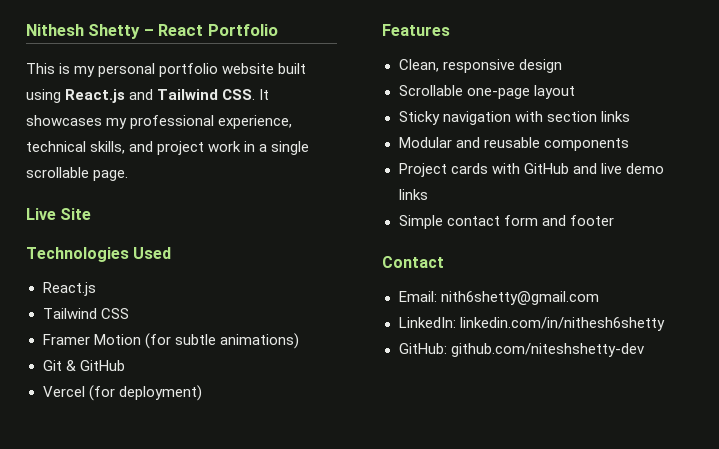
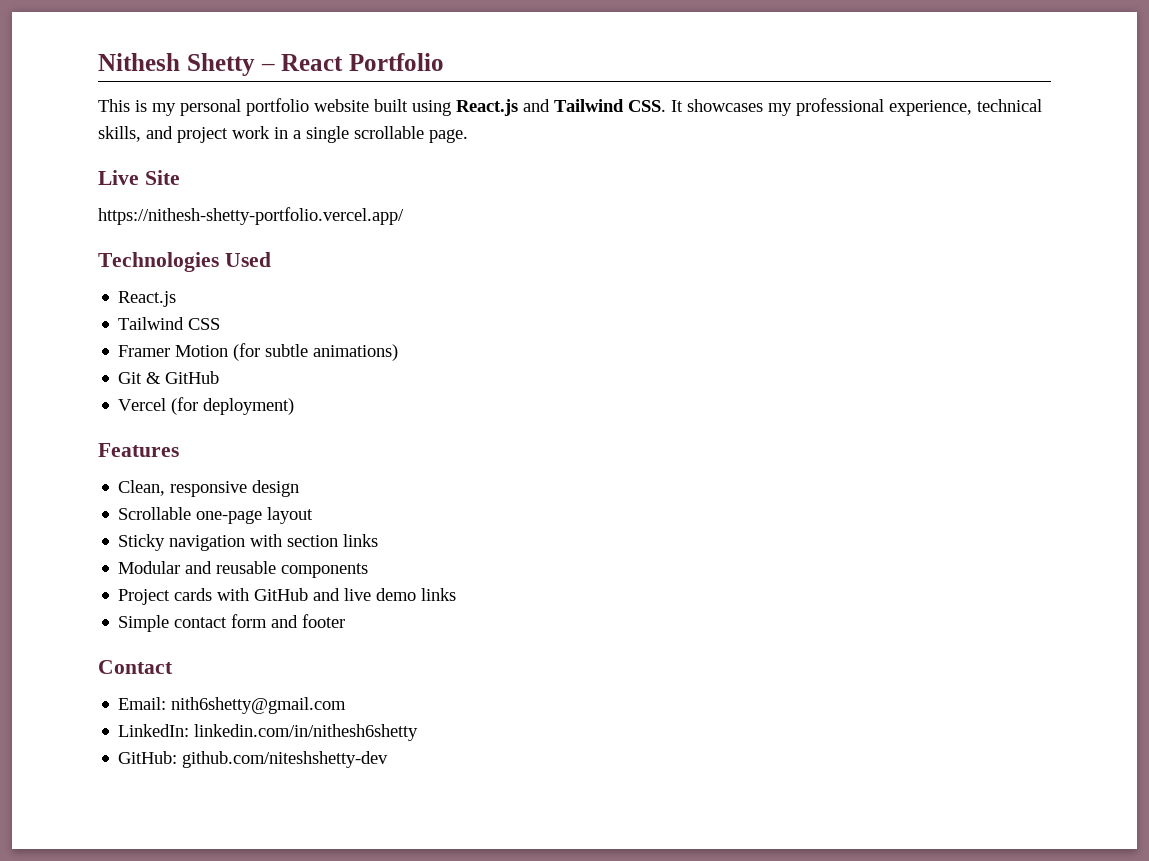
+ https://nithesh-shetty-portfolio.vercel.app/

